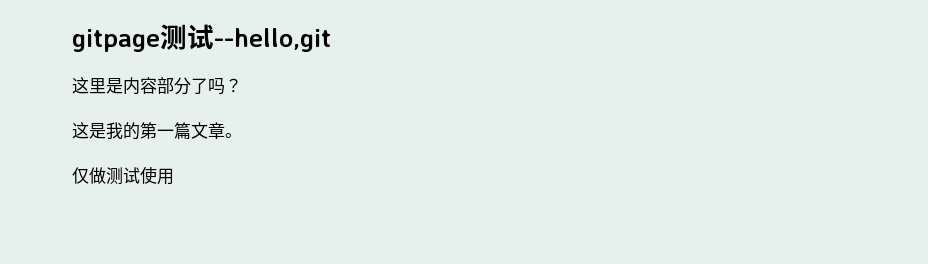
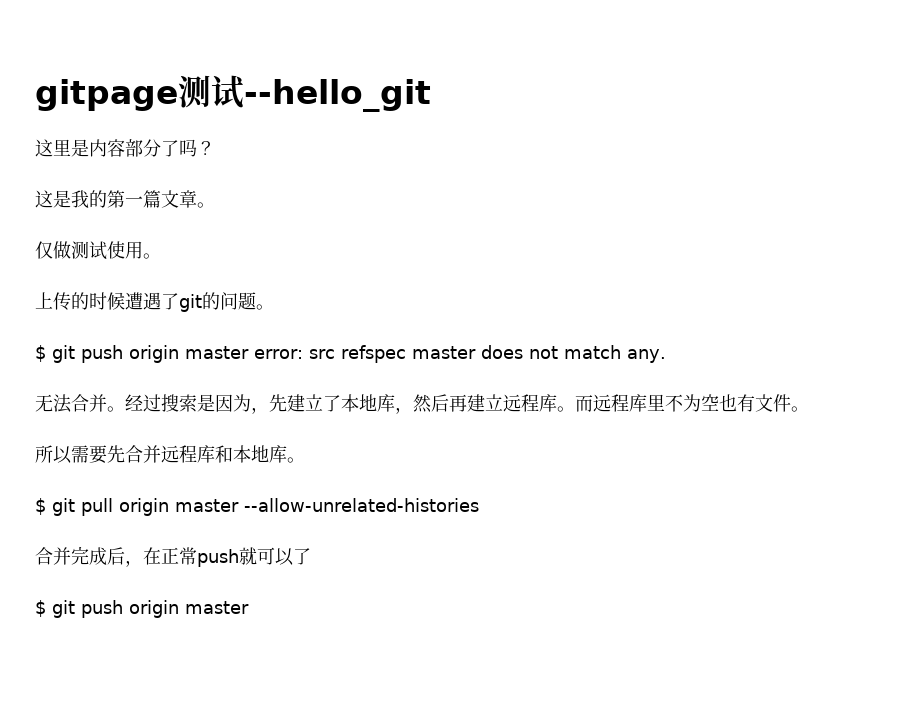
- gitpage测试--hello,git
+ gitpage测试--hello_git
- 仅做测试使用
+ 仅做测试使用。
+ 上传的时候遭遇了git的问题。
+ $ git push origin master error: src refspec master does not match any.
+ 无法合并。经过搜索是因为，先建立了本地库，然后再建立远程库。而远程库里不为空也有文件。
+ 所以需要先合并远程库和本地库。
+ $ git pull origin master --allow-unrelated-histories
+ 合并完成后，在正常push就可以了
+ $ git push origin master

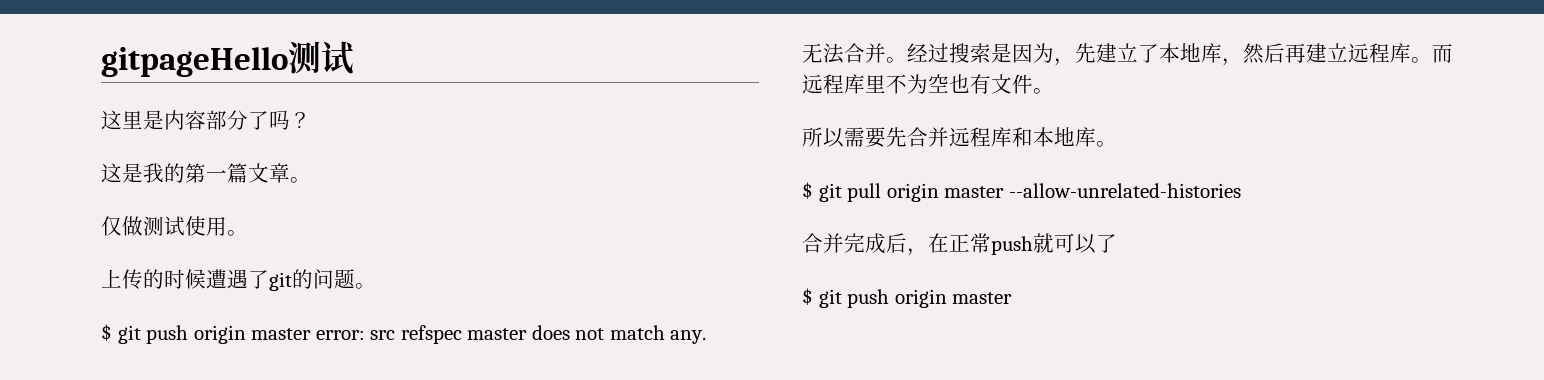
- gitpage测试--hello_git
+ gitpageHello测试

